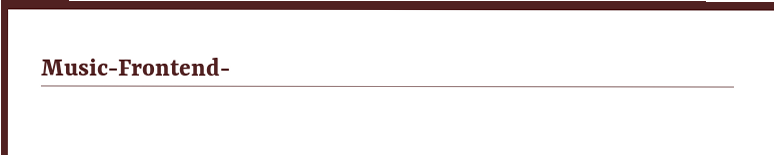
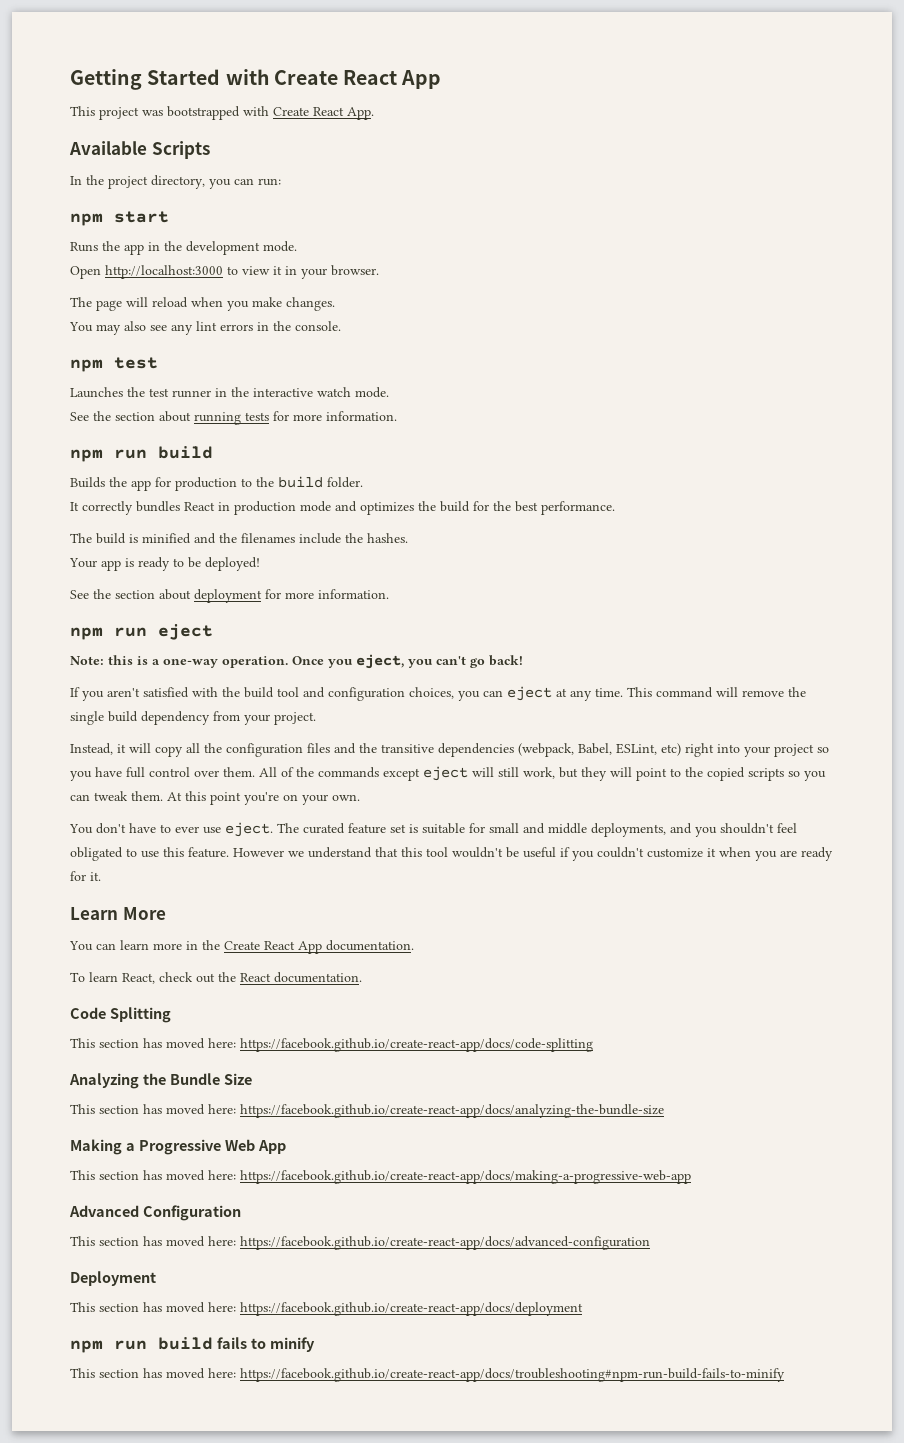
- Music-Frontend-
+ Getting Started with Create React App
+ This project was bootstrapped with Create React App.
+ Available Scripts
+ In the project directory, you can run:
+ npm start
+ Runs the app in the development mode.
+ Open http://localhost:3000 to view it in your browser.
+ The page will reload when you make changes.
+ You may also see any lint errors in the console.
+ npm test
+ Launches the test runner in the interactive watch mode.
+ See the section about running tests for more information.
+ npm run build
+ Builds the app for production to the build folder.
+ It correctly bundles React in production mode and optimizes the build for the best performance.
+ The build is minified and the filenames include the hashes.
+ Your app is ready to be deployed!
+ See the section about deployment for more information.
+ npm run eject
+ Note: this is a one-way operation. Once you eject, you can't go back!
+ If you aren't satisfied with the build tool and configuration choices, you can eject at any time. This command will remove the single build dependency from your project.
+ Instead, it will copy all the configuration files and the transitive dependencies (webpack, Babel, ESLint, etc) right into your project so you have full control over them. All of the commands except eject will still work, but they will point to the copied scripts so you can tweak them. At this point you're on your own.
+ You don't have to ever use eject. The curated feature set is suitable for small and middle deployments, and you shouldn't feel obligated to use this feature. However we understand that this tool wouldn't be useful if you couldn't customize it when you are ready for it.
+ Learn More
+ You can learn more in the Create React App documentation.
+ To learn React, check out the React documentation.
+ Code Splitting
+ This section has moved here: https://facebook.github.io/create-react-app/docs/code-splitting
+ Analyzing the Bundle Size
+ This section has moved here: https://facebook.github.io/create-react-app/docs/analyzing-the-bundle-size
+ Making a Progressive Web App
+ This section has moved here: https://facebook.github.io/create-react-app/docs/making-a-progressive-web-app
+ Advanced Configuration
+ This section has moved here: https://facebook.github.io/create-react-app/docs/advanced-configuration
+ Deployment
+ This section has moved here: https://facebook.github.io/create-react-app/docs/deployment
+ npm run build fails to minify
+ This section has moved here: https://facebook.github.io/create-react-app/docs/troubleshooting#npm-run-build-fails-to-minify

